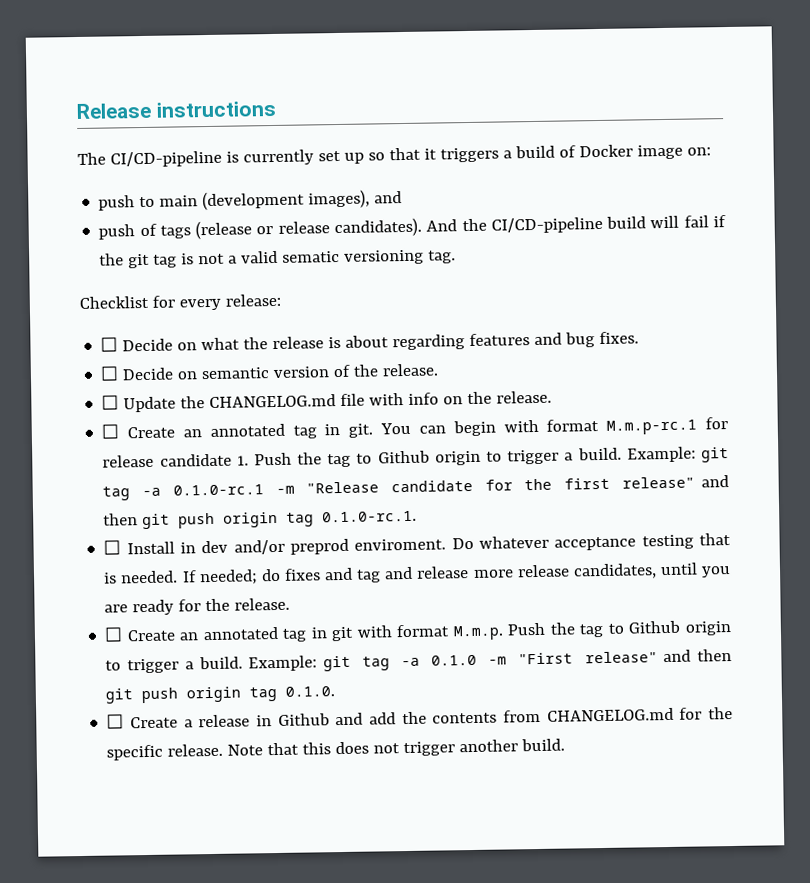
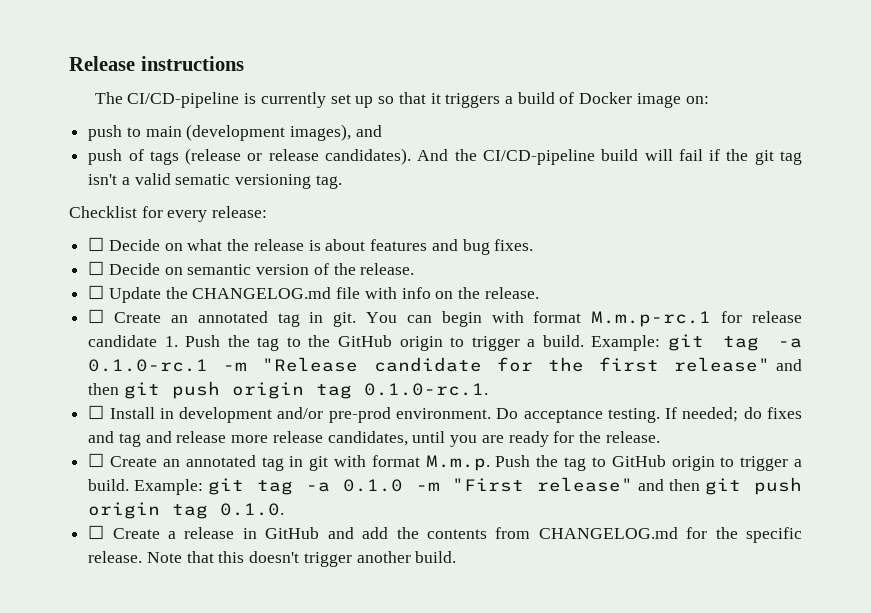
- And the CI/CD-pipeline build will fail if the git tag is not a valid sematic versioning tag.
+ And the CI/CD-pipeline build will fail if the git tag isn't a valid sematic versioning tag.
- ☐ Decide on what the release is about regarding features and bug fixes.
+ ☐ Decide on what the release is about features and bug fixes.
- You can begin with format M.m.p-rc.1 for release candidate 1. Push the tag to Github origin to trigger a build.
+ You can begin with format M.m.p-rc.1 for release candidate 1. Push the tag to the GitHub origin to trigger a build.
- ☐ Install in dev and/or preprod enviroment. Do whatever acceptance testing that is needed.
+ ☐ Install in development and/or pre-prod environment. Do acceptance testing.
- ☐ Create an annotated tag in git with format M.m.p. Push the tag to Github origin to trigger a build.
+ ☐ Create an annotated tag in git with format M.m.p. Push the tag to GitHub origin to trigger a build.
- ☐ Create a release in Github and add the contents from CHANGELOG.md for the specific release.
+ ☐ Create a release in GitHub and add the contents from CHANGELOG.md for the specific release.
- Note that this does not trigger another build.
+ Note that this doesn't trigger another build.

